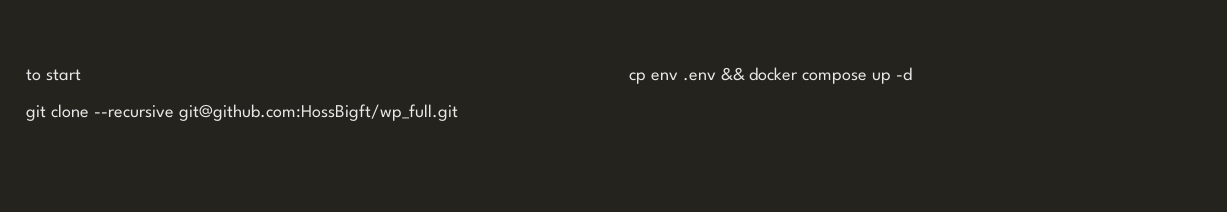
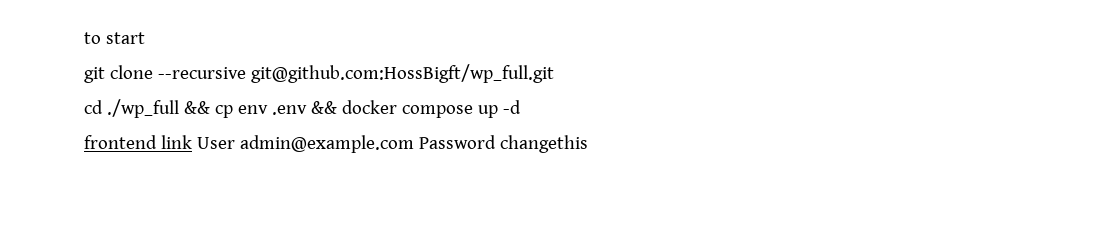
- cp env .env && docker compose up -d
+ cd ./wp_full && cp env .env && docker compose up -d
+ frontend link User admin@example.com Password changethis

